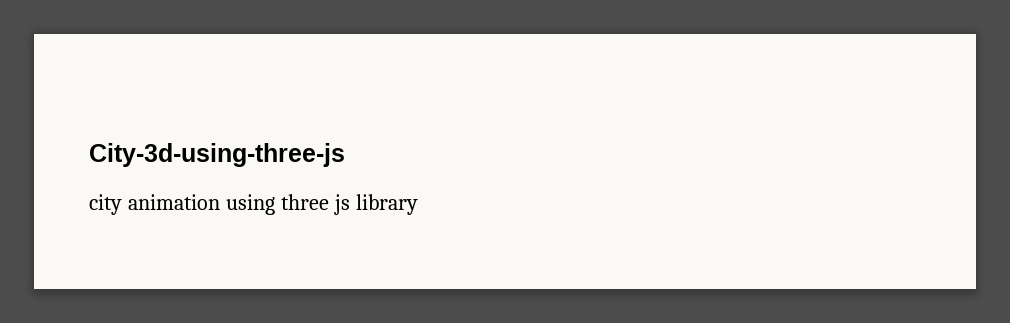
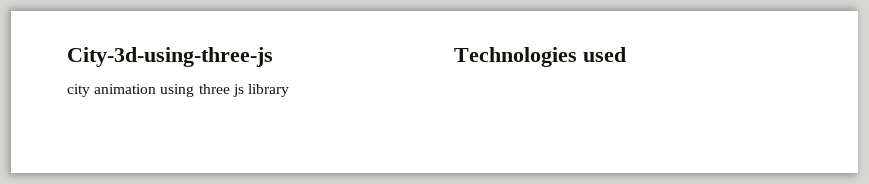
+ Technologies used

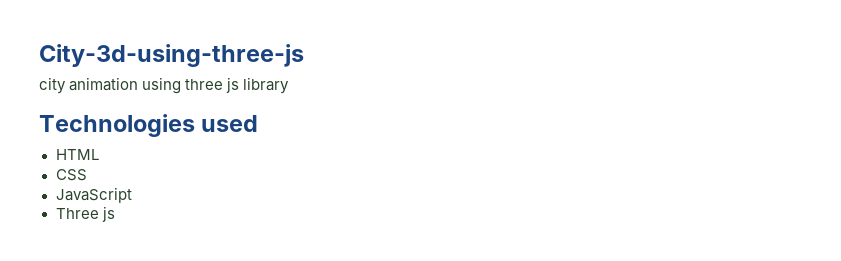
+ HTML
+ CSS
+ JavaScript
+ Three js

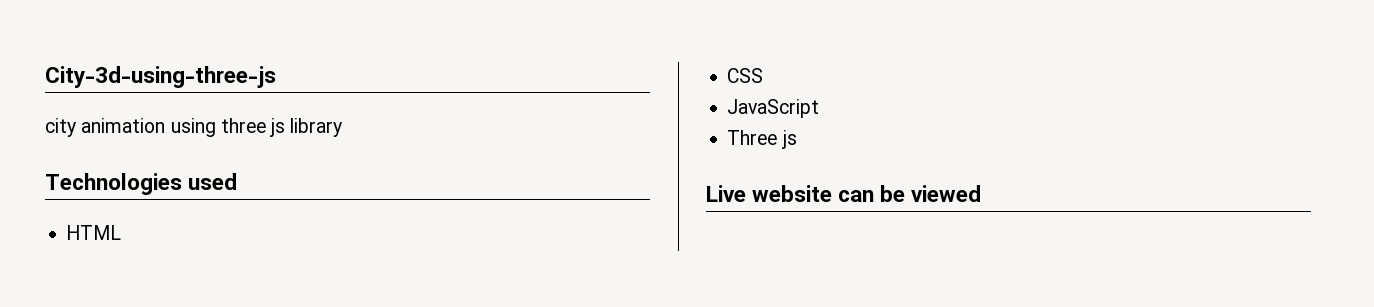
+ Live website can be viewed

